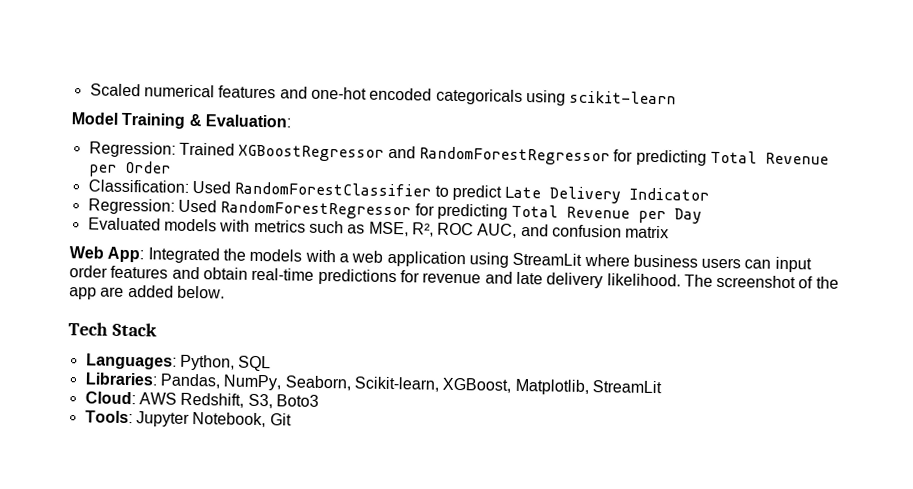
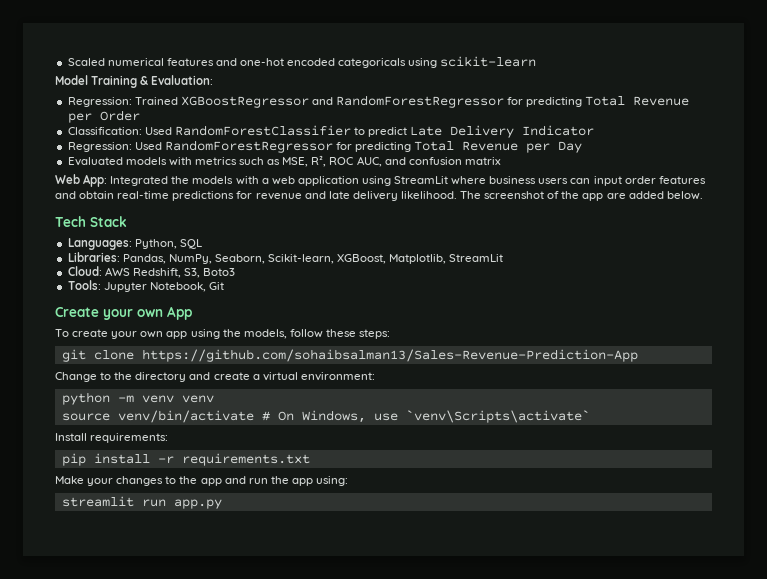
+ Create your own App
+ To create your own app using the models, follow these steps:
+ git clone https://github.com/sohaibsalman13/Sales-Revenue-Prediction-App
+ Change to the directory and create a virtual environment:
+ python -m venv venv
+ source venv/bin/activate # On Windows, use `venv\Scripts\activate`
+ Install requirements:
+ pip install -r requirements.txt
+ Make your changes to the app and run the app using:
+ streamlit run app.py

